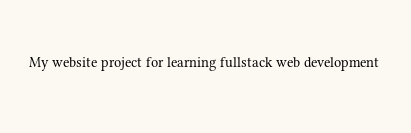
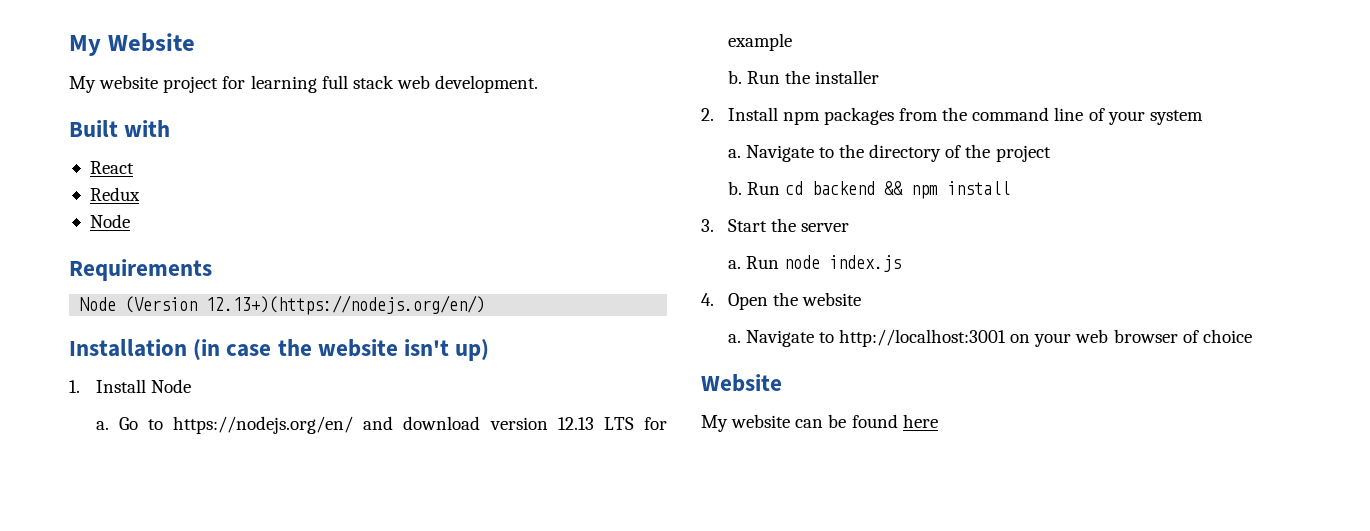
- My website project for learning fullstack web development
+ My Website
+ My website project for learning full stack web development.
+ Built with
+ React
+ Redux
+ Node
+ Requirements
+ Node (Version 12.13+)(https://nodejs.org/en/)
+ Installation (in case the website isn't up)
+ 1. Install Node
+ a. Go to https://nodejs.org/en/ and download version 12.13 LTS for example
+ b. Run the installer
+ 2. Install npm packages from the command line of your system
+ a. Navigate to the directory of the project
+ b. Run cd backend && npm install
+ 3. Start the server
+ a. Run node index.js
+ 4. Open the website
+ a. Navigate to http://localhost:3001 on your web browser of choice
+ Website
+ My website can be found here

